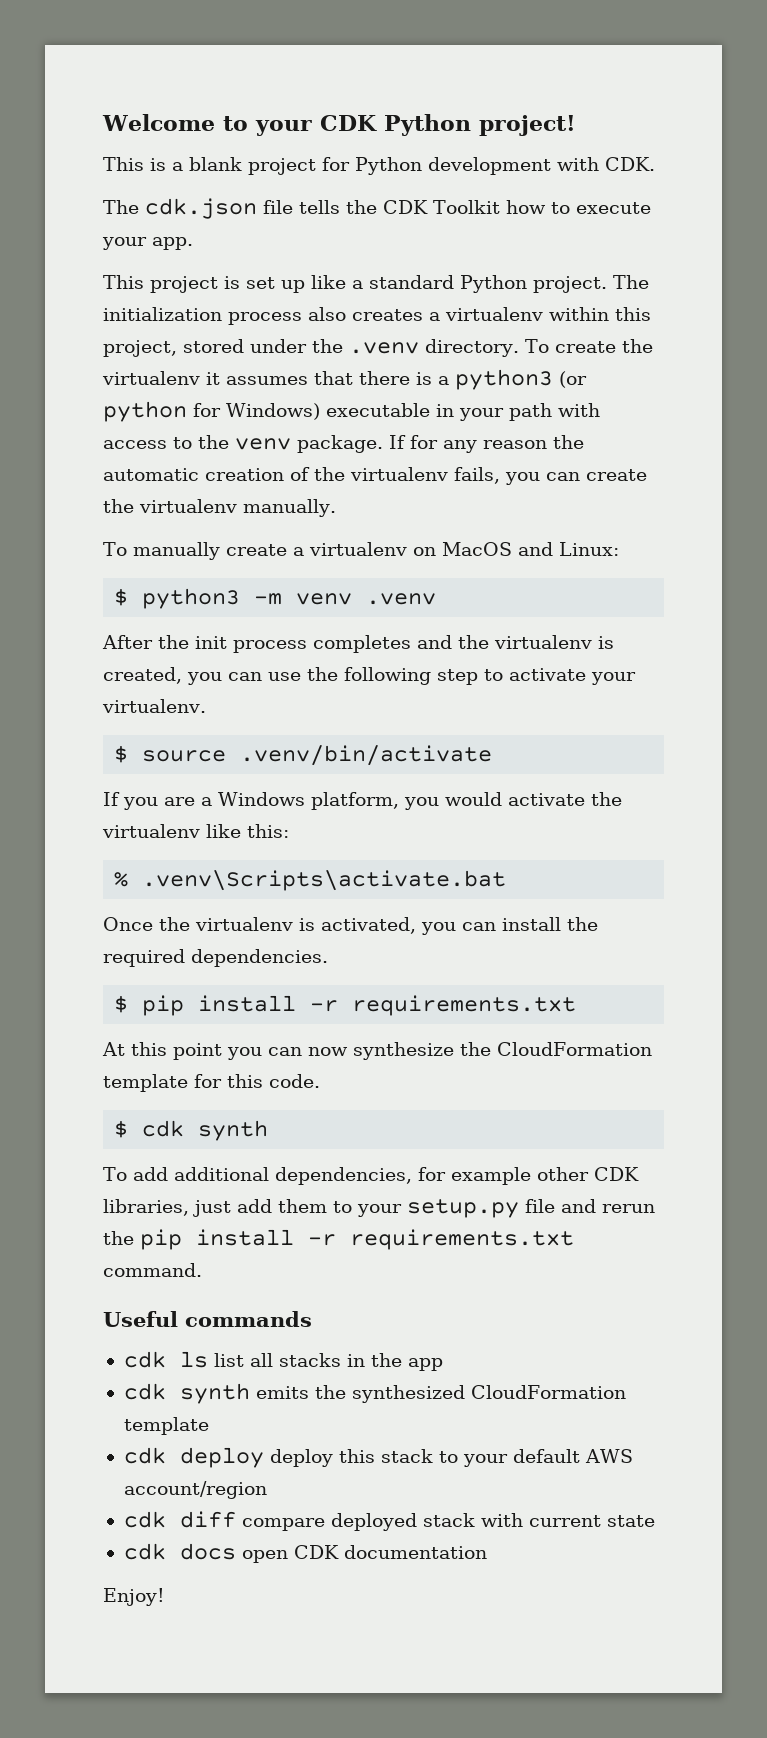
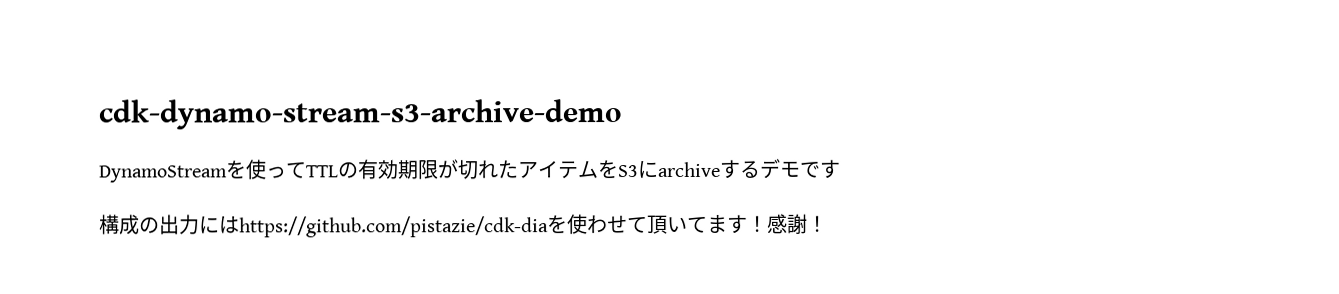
- Welcome to your CDK Python project!
- This is a blank project for Python development with CDK.
- The cdk.json file tells the CDK Toolkit how to execute your app.
- This project is set up like a standard Python project. The initialization process also creates a virtualenv within this project, stored under the .venv directory. To create the virtualenv it assumes that there is a python3 (or python for Windows) executable in your path with access to the venv package. If for any reason the automatic creation of the virtualenv fails, you can create the virtualenv manually.
- To manually create a virtualenv on MacOS and Linux:
- $ python3 -m venv .venv
- After the init process completes and the virtualenv is created, you can use the following step to activate your virtualenv.
- $ source .venv/bin/activate
- If you are a Windows platform, you would activate the virtualenv like this:
- % .venv\Scripts\activate.bat
- Once the virtualenv is activated, you can install the required dependencies.
- $ pip install -r requirements.txt
- At this point you can now synthesize the CloudFormation template for this code.
- $ cdk synth
- To add additional dependencies, for example other CDK libraries, just add them to your setup.py file and rerun the pip install -r requirements.txt command.
- Useful commands
- cdk ls list all stacks in the app
- cdk synth emits the synthesized CloudFormation template
- cdk deploy deploy this stack to your default AWS account/region
- cdk diff compare deployed stack with current state
- cdk docs open CDK documentation
- Enjoy!
+ cdk-dynamo-stream-s3-archive-demo
+ DynamoStreamを使ってTTLの有効期限が切れたアイテムをS3にarchiveするデモです
+ 構成の出力にはhttps://github.com/pistazie/cdk-diaを使わせて頂いてます！感謝！

